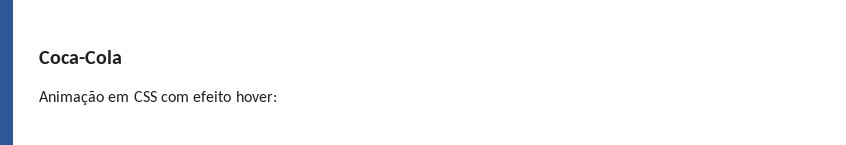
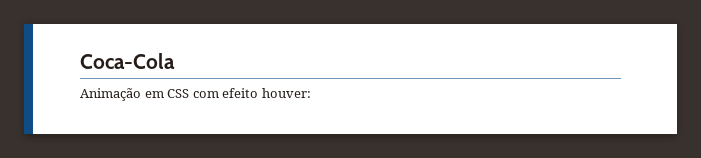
- Animação em CSS com efeito hover:
+ Animação em CSS com efeito houver:

